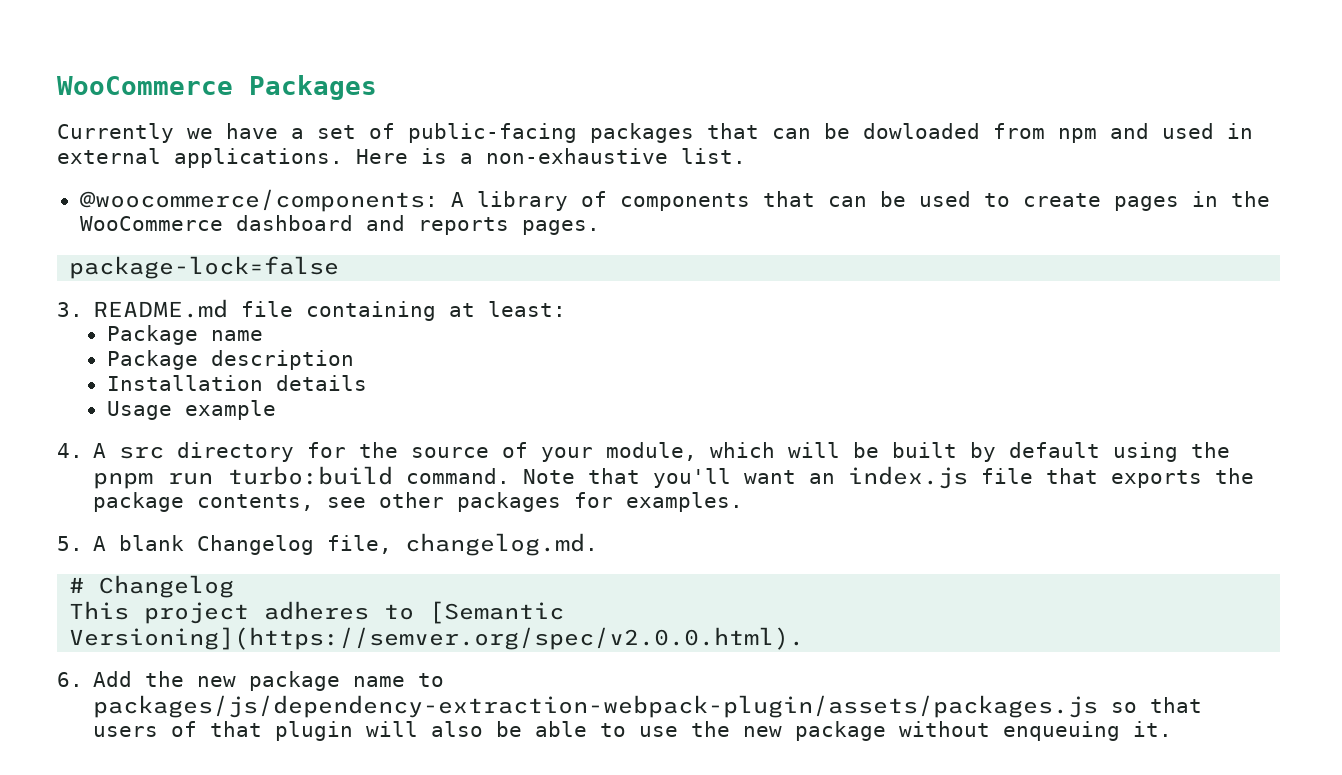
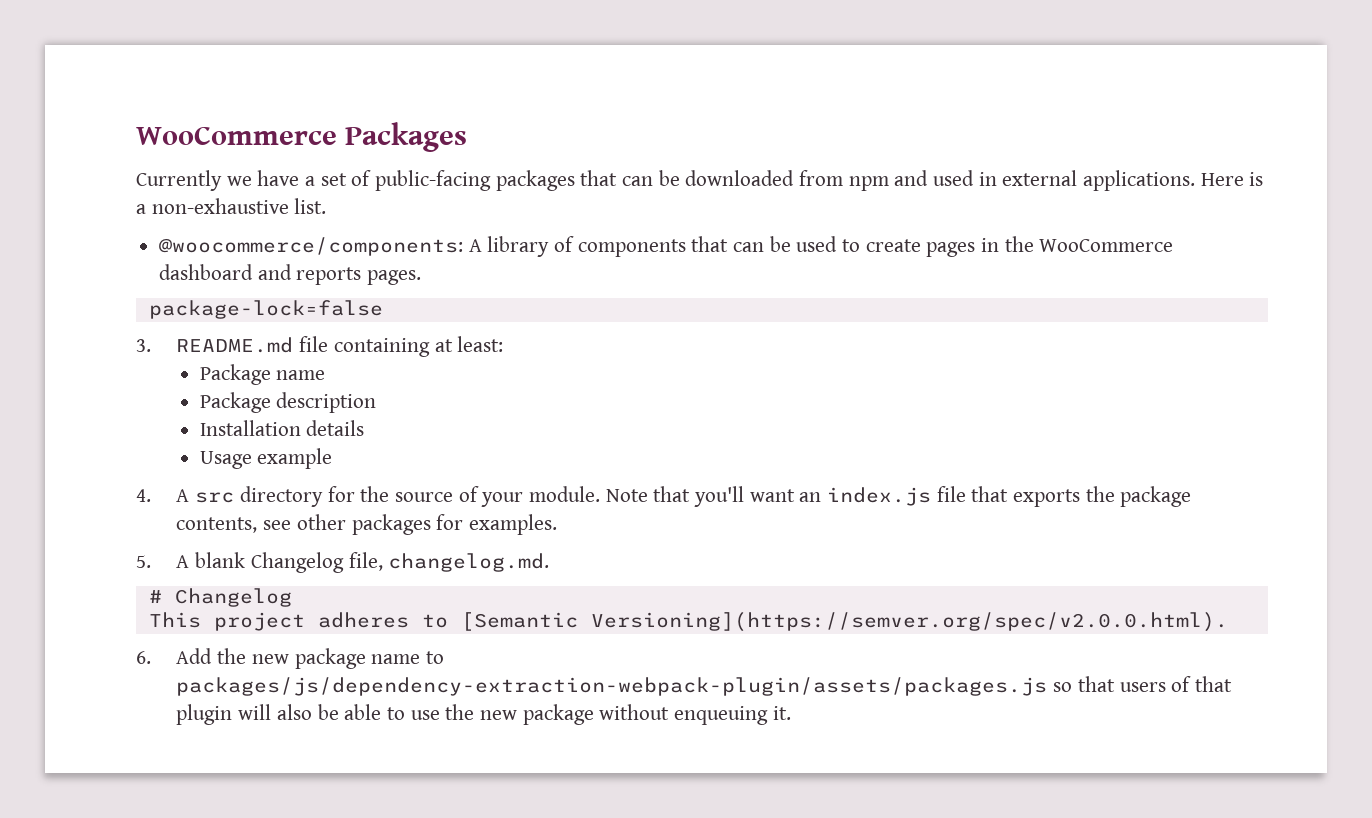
- Currently we have a set of public-facing packages that can be dowloaded from npm and used in external applications.
+ Currently we have a set of public-facing packages that can be downloaded from npm and used in external applications.
- 4. A src directory for the source of your module, which will be built by default using the pnpm run turbo:build command.
+ 4. A src directory for the source of your module.

